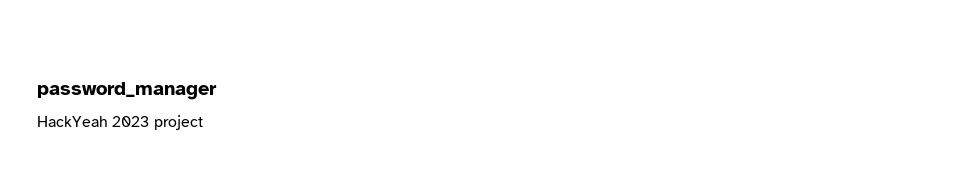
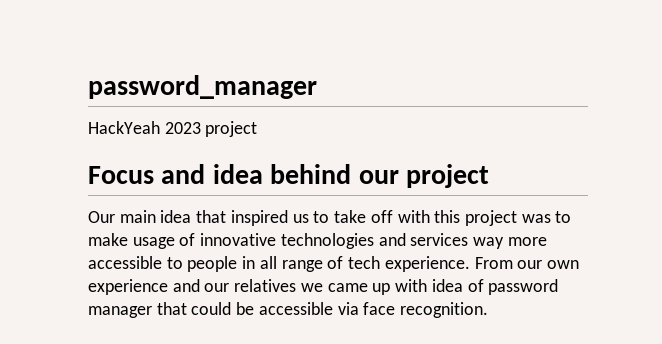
+ Focus and idea behind our project
+ Our main idea that inspired us to take off with this project was to make usage of innovative technologies and services way more accessible to people in all range of tech experience. From our own experience and our relatives we came up with idea of password manager that could be accessible via face recognition.

